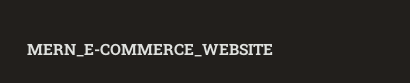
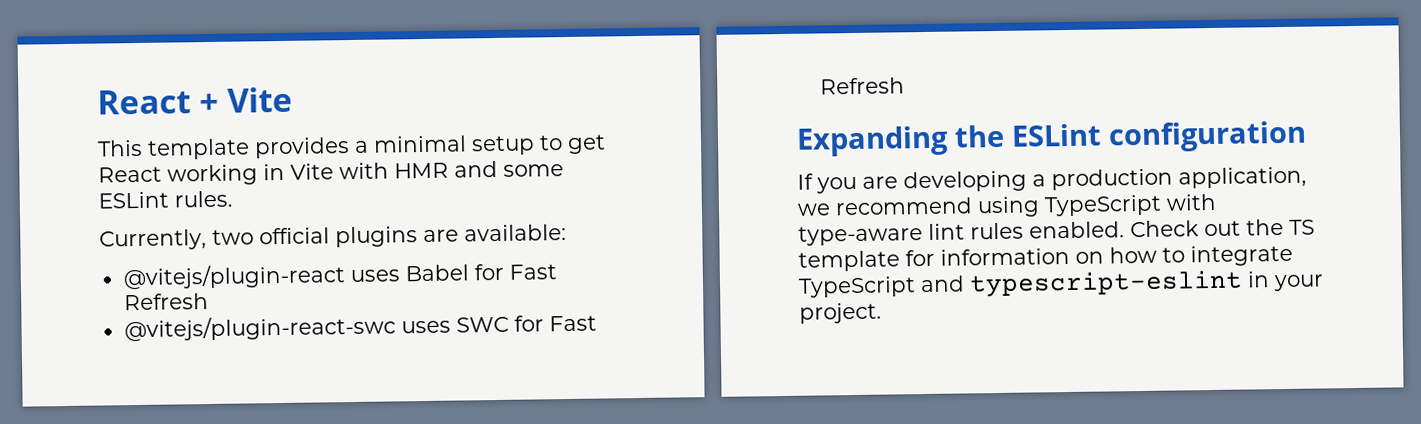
- MERN_E-COMMERCE_WEBSITE
+ React + Vite
+ This template provides a minimal setup to get React working in Vite with HMR and some ESLint rules.
+ Currently, two official plugins are available:
+ @vitejs/plugin-react uses Babel for Fast Refresh
+ @vitejs/plugin-react-swc uses SWC for Fast Refresh
+ Expanding the ESLint configuration
+ If you are developing a production application, we recommend using TypeScript with type-aware lint rules enabled. Check out the TS template for information on how to integrate TypeScript and typescript-eslint in your project.

